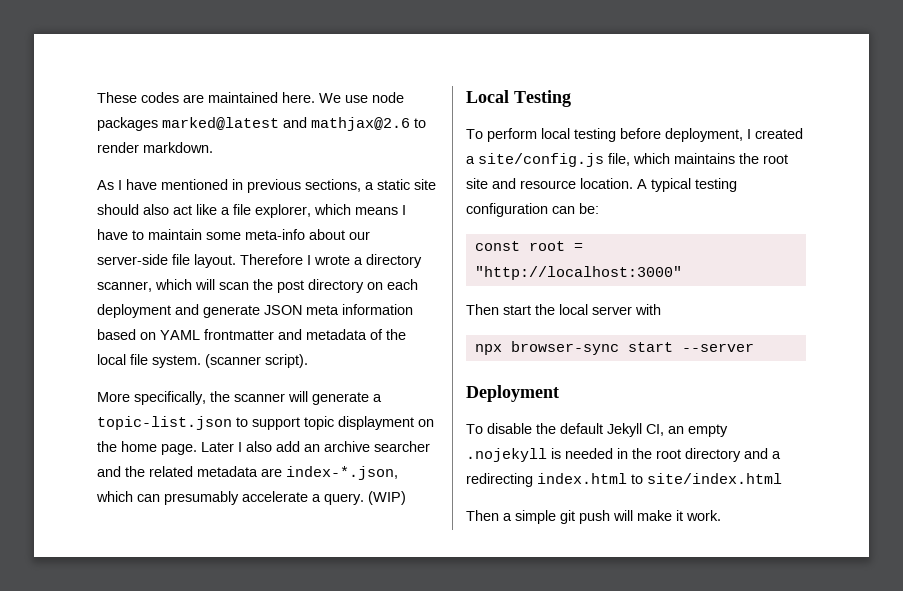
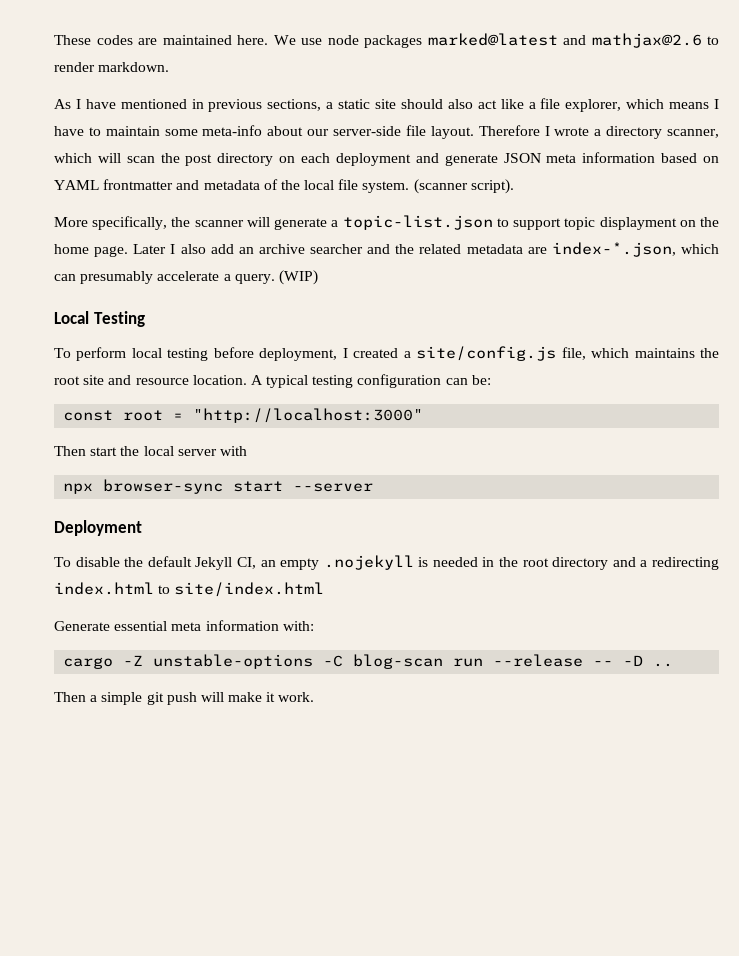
+ Generate essential meta information with:
+ cargo -Z unstable-options -C blog-scan run --release -- -D ..

